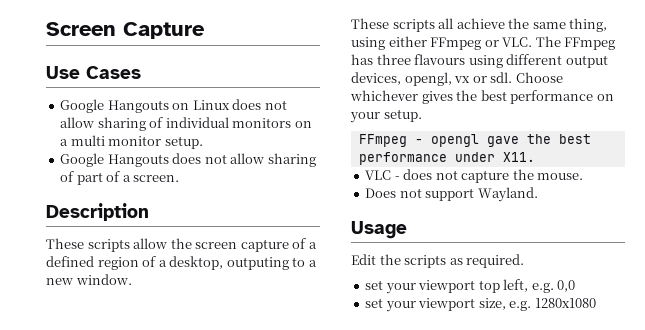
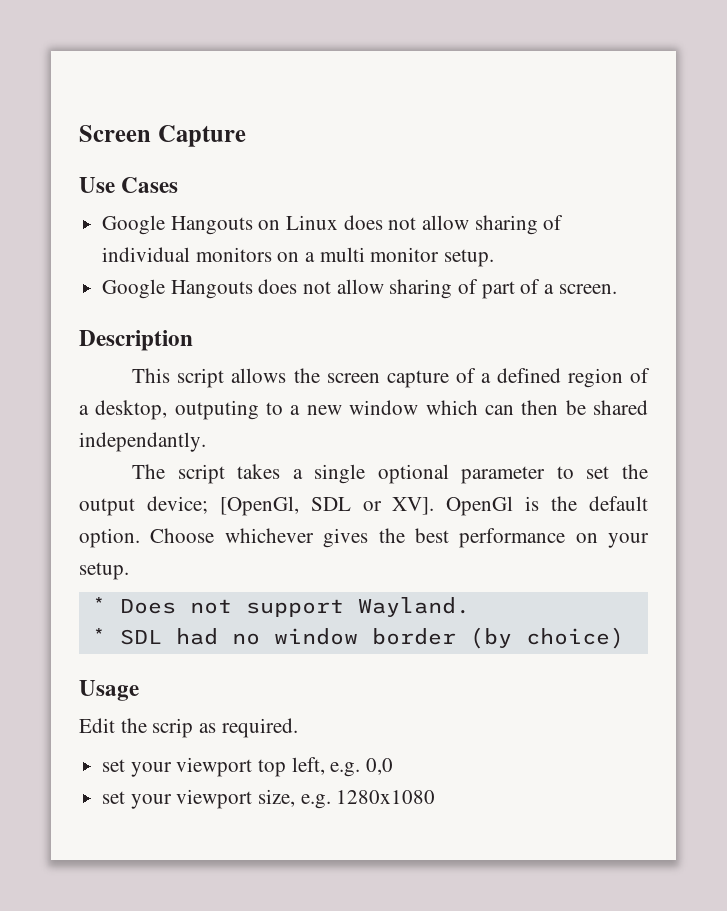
- These scripts allow the screen capture of a defined region of a desktop, outputing to a new window.
- These scripts all achieve the same thing, using either FFmpeg or VLC. The FFmpeg has three flavours using different output devices, opengl, vx or sdl.
+ This script allows the screen capture of a defined region of a desktop, outputing to a new window which can then be shared independantly.
+ The script takes a single optional parameter to set the output device; [OpenGl, SDL or XV]. OpenGl is the default option.
- FFmpeg - opengl gave the best performance under X11.
- VLC - does not capture the mouse.
- Does not support Wayland.
+ * Does not support Wayland.
+ * SDL had no window border (by choice)
- Edit the scripts as required.
+ Edit the scrip as required.

